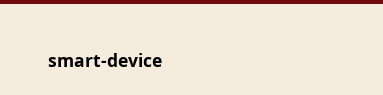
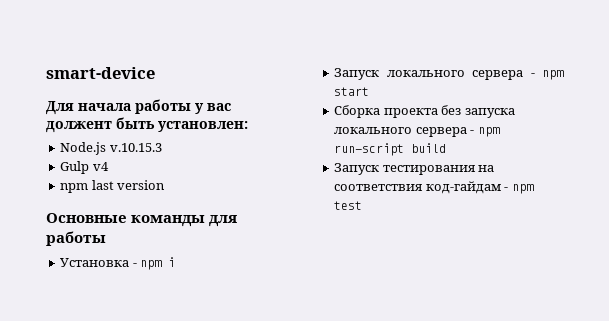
+ Для начала работы у вас должент быть установлен:
+ Node.js v.10.15.3
+ Gulp v4
+ npm last version
+ Основные команды для работы
+ Установка - npm i
+ Запуск локального сервера - npm start
+ Сборка проекта без запуска локального сервера - npm run-script build
+ Запуск тестирования на соответствия код-гайдам - npm test

